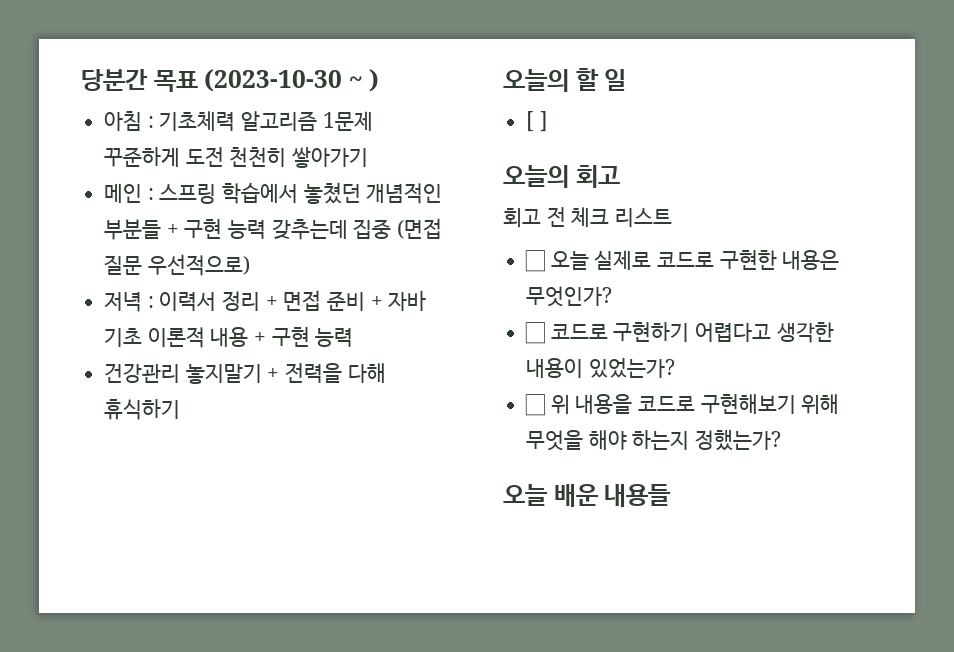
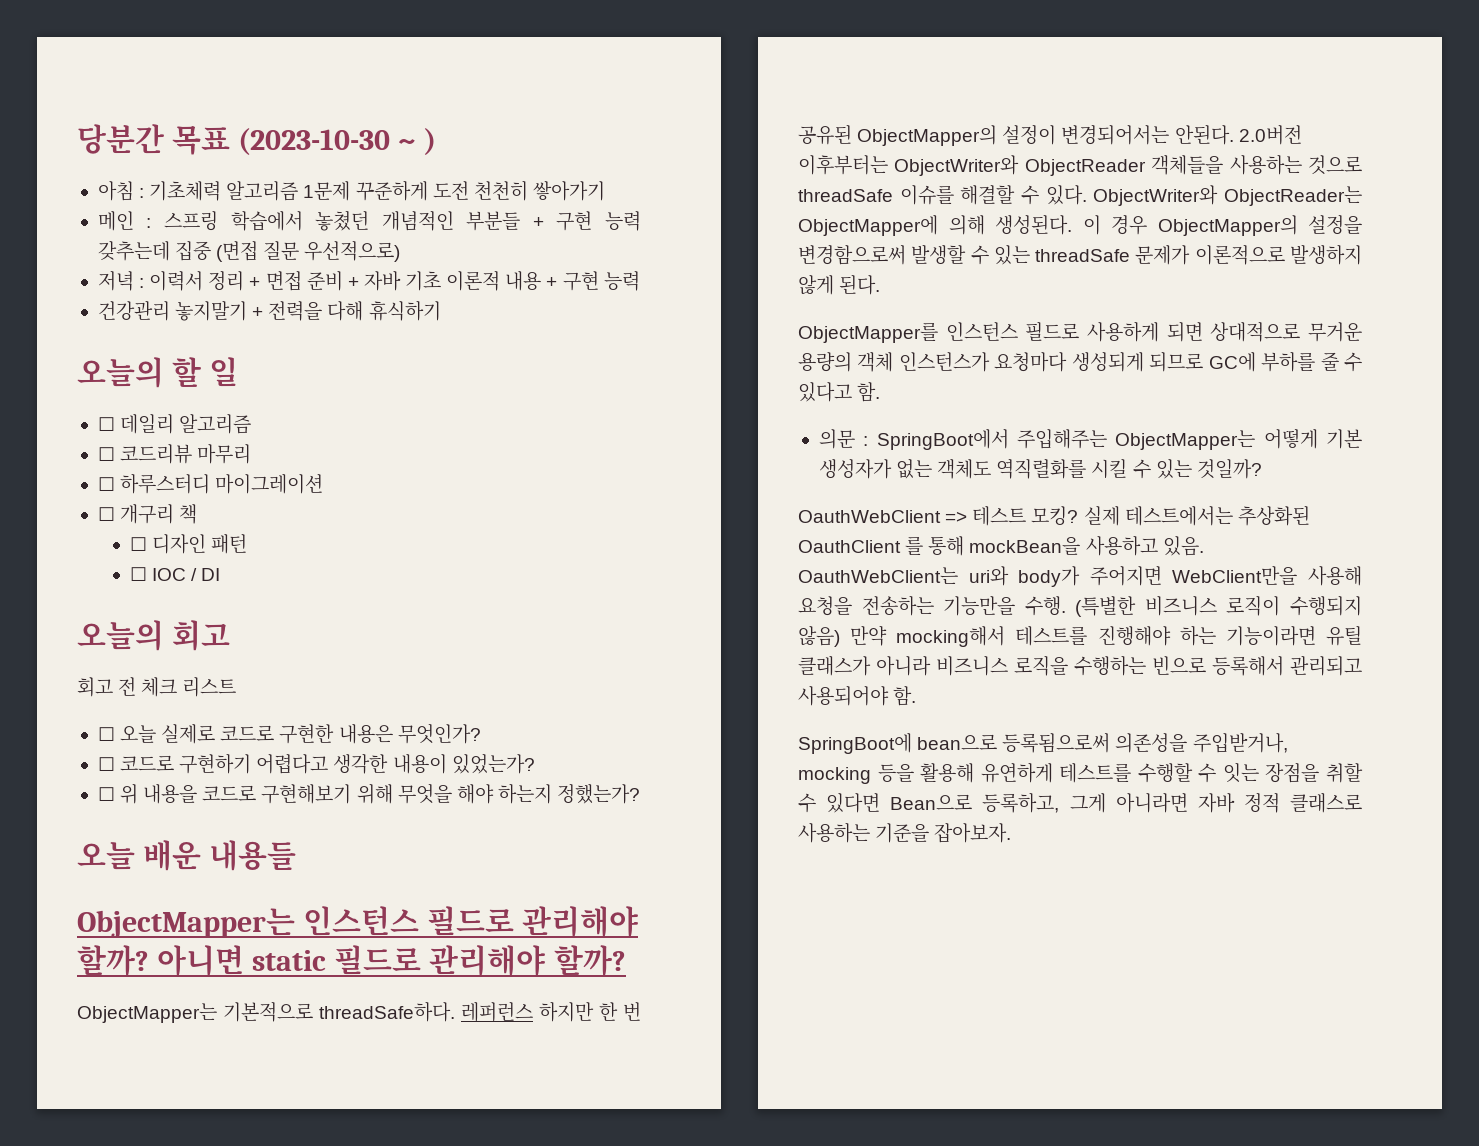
- [ ]
+ ☐ 데일리 알고리즘
+ ☐ 코드리뷰 마무리
+ ☐ 하루스터디 마이그레이션
+ ☐ 개구리 책
+ ☐ 디자인 패턴
+ ☐ IOC / DI
+ ObjectMapper는 인스턴스 필드로 관리해야 할까? 아니면 static 필드로 관리해야 할까?
+ ObjectMapper는 기본적으로 threadSafe하다. 레퍼런스 하지만 한 번 공유된 ObjectMapper의 설정이 변경되어서는 안된다. 2.0버전 이후부터는 ObjectWriter와 ObjectReader 객체들을 사용하는 것으로 threadSafe 이슈를 해결할 수 있다. ObjectWriter와 ObjectReader는 ObjectMapper에 의해 생성된다. 이 경우 ObjectMapper의 설정을 변경함으로써 발생할 수 있는 threadSafe 문제가 이론적으로 발생하지 않게 된다.
+ ObjectMapper를 인스턴스 필드로 사용하게 되면 상대적으로 무거운 용량의 객체 인스턴스가 요청마다 생성되게 되므로 GC에 부하를 줄 수 있다고 함.
+ 의문 : SpringBoot에서 주입해주는 ObjectMapper는 어떻게 기본 생성자가 없는 객체도 역직렬화를 시킬 수 있는 것일까?
+ OauthWebClient => 테스트 모킹? 실제 테스트에서는 추상화된 OauthClient 를 통해 mockBean을 사용하고 있음. OauthWebClient는 uri와 body가 주어지면 WebClient만을 사용해 요청을 전송하는 기능만을 수행. (특별한 비즈니스 로직이 수행되지 않음) 만약 mocking해서 테스트를 진행해야 하는 기능이라면 유틸 클래스가 아니라 비즈니스 로직을 수행하는 빈으로 등록해서 관리되고 사용되어야 함.
+ SpringBoot에 bean으로 등록됨으로써 의존성을 주입받거나, mocking 등을 활용해 유연하게 테스트를 수행할 수 잇는 장점을 취할 수 있다면 Bean으로 등록하고, 그게 아니라면 자바 정적 클래스로 사용하는 기준을 잡아보자.

